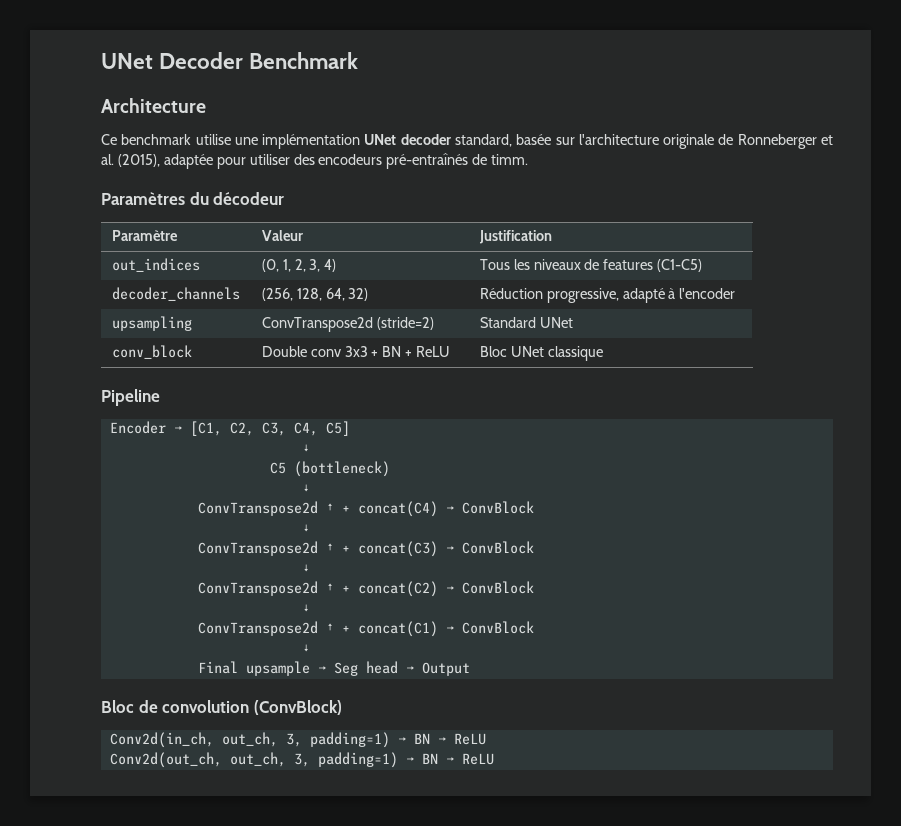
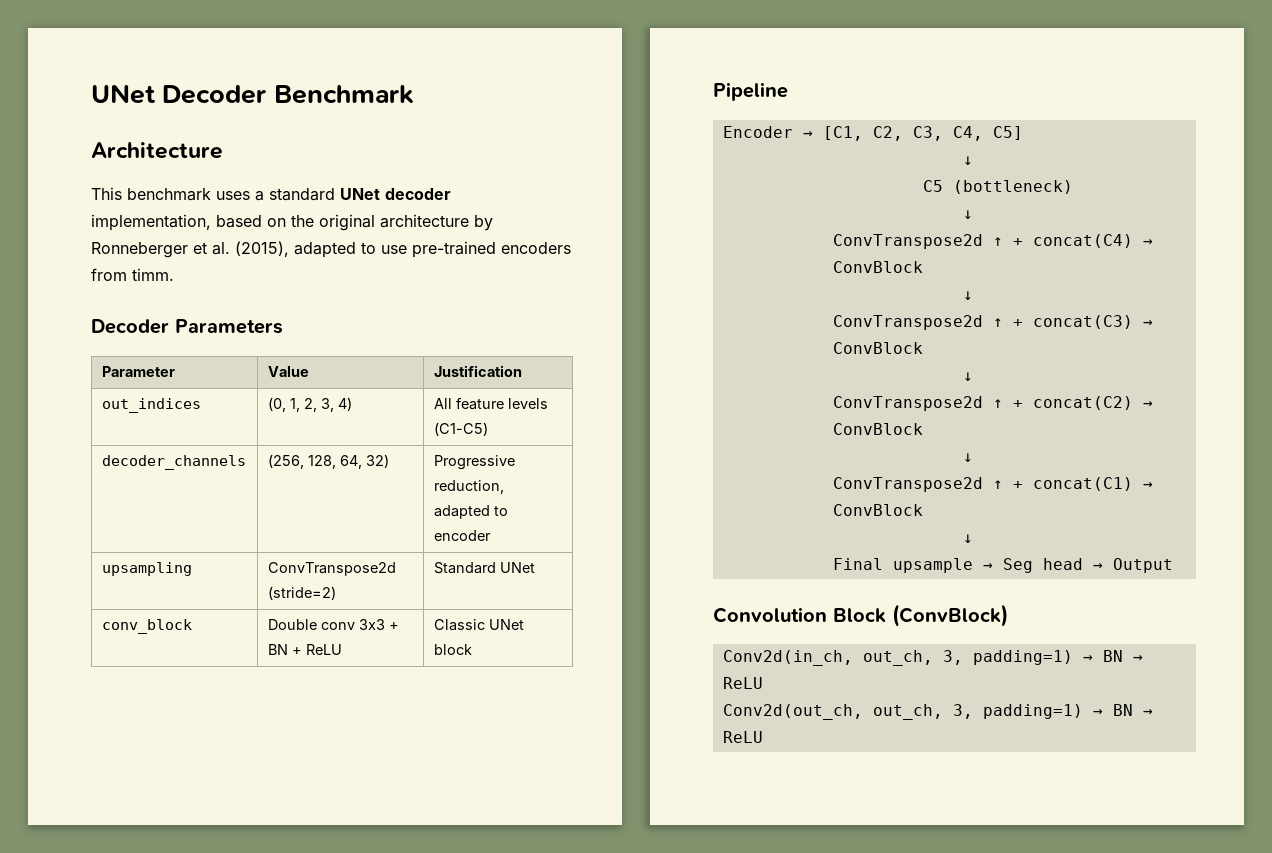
- Ce benchmark utilise une implémentation UNet decoder standard, basée sur l'architecture originale de Ronneberger et al. (2015), adaptée pour utiliser des encodeurs pré-entraînés de timm.
- Paramètres du décodeur
- Paramètre | Valeur | Justification
+ This benchmark uses a standard UNet decoder implementation, based on the original architecture by Ronneberger et al. (2015), adapted to use pre-trained encoders from timm.
+ Decoder Parameters
+ Parameter | Value | Justification
- out_indices | (0, 1, 2, 3, 4) | Tous les niveaux de features (C1-C5)
+ out_indices | (0, 1, 2, 3, 4) | All feature levels (C1-C5)
- decoder_channels | (256, 128, 64, 32) | Réduction progressive, adapté à l'encoder
+ decoder_channels | (256, 128, 64, 32) | Progressive reduction, adapted to encoder
- conv_block | Double conv 3x3 + BN + ReLU | Bloc UNet classique
+ conv_block | Double conv 3x3 + BN + ReLU | Classic UNet block
- Bloc de convolution (ConvBlock)
+ Convolution Block (ConvBlock)

